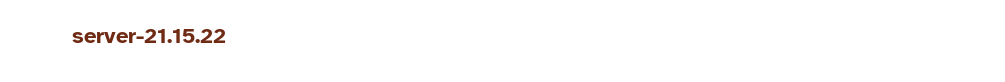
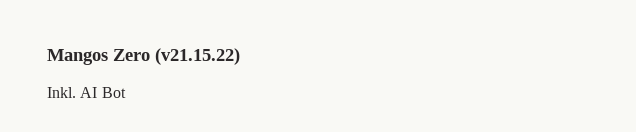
- server-21.15.22
+ Mangos Zero (v21.15.22)
+ Inkl. AI Bot

